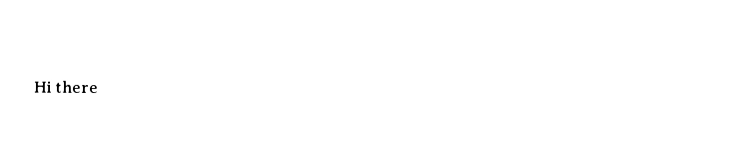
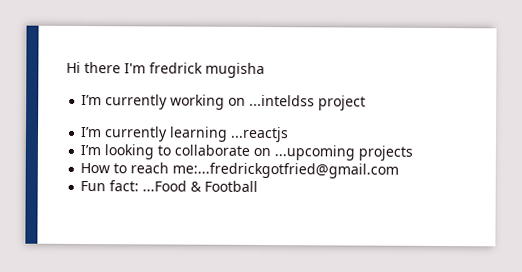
- Hi there
+ Hi there I'm fredrick mugisha
+ I’m currently working on ...inteldss project
+ I’m currently learning ...reactjs
+ I’m looking to collaborate on ...upcoming projects
+ How to reach me:...fredrickgotfried@gmail.com
+ Fun fact: ...Food & Football

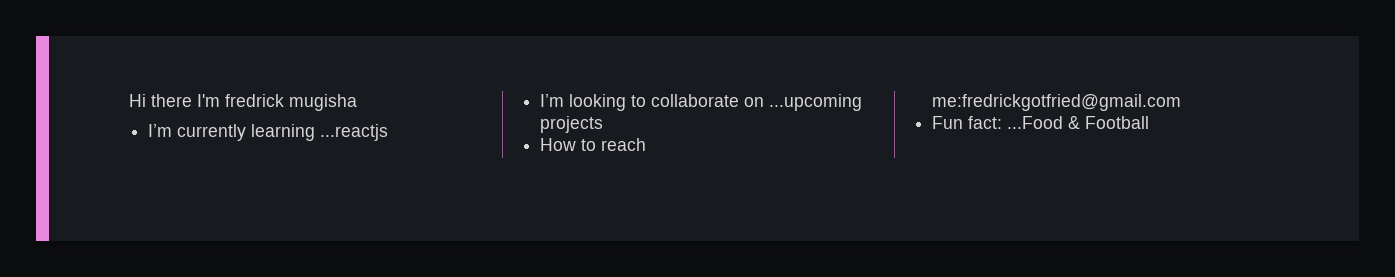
- I’m currently working on ...inteldss project
- How to reach me:...fredrickgotfried@gmail.com
+ How to reach me:fredrickgotfried@gmail.com

